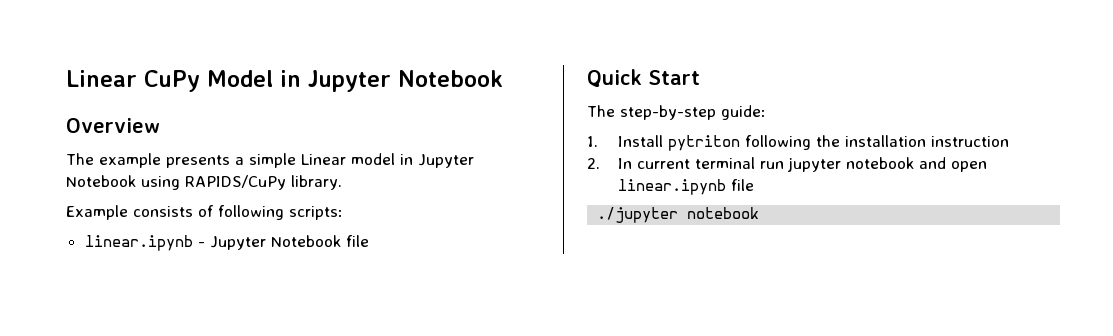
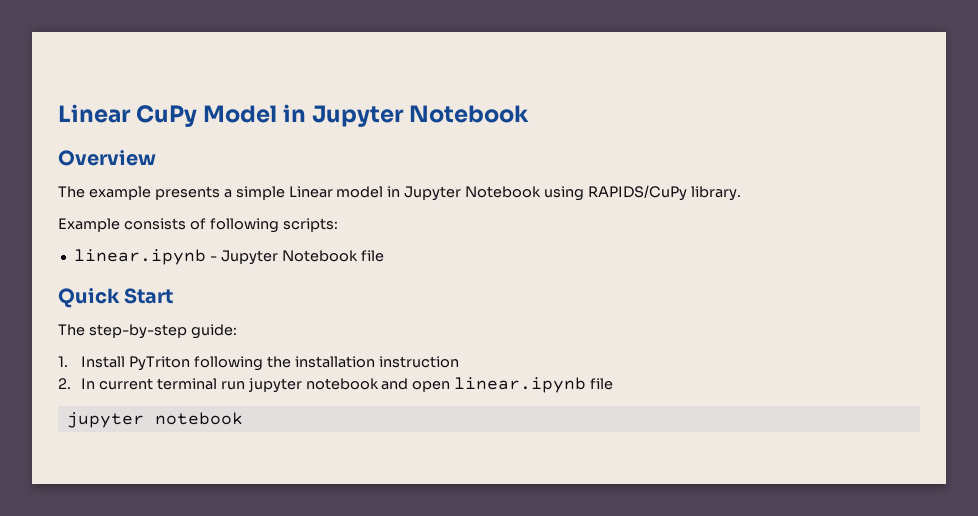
- 1. Install pytriton following the installation instruction
+ 1. Install PyTriton following the installation instruction
  2. In current terminal run jupyter notebook and open linear.ipynb file
- ./jupyter notebook
+ jupyter notebook

